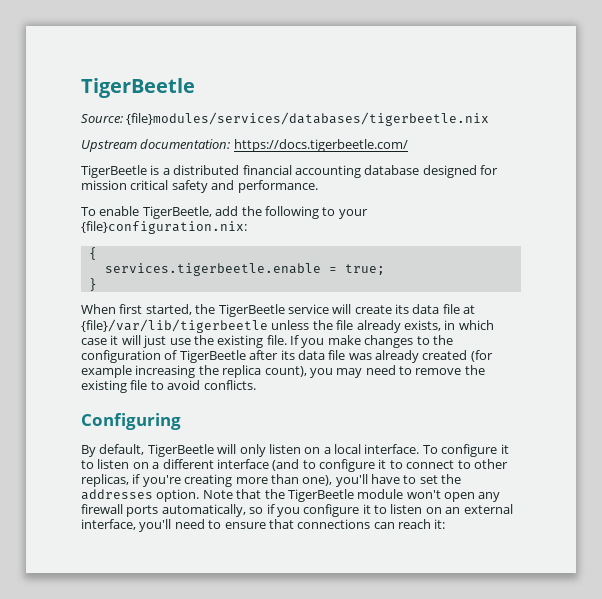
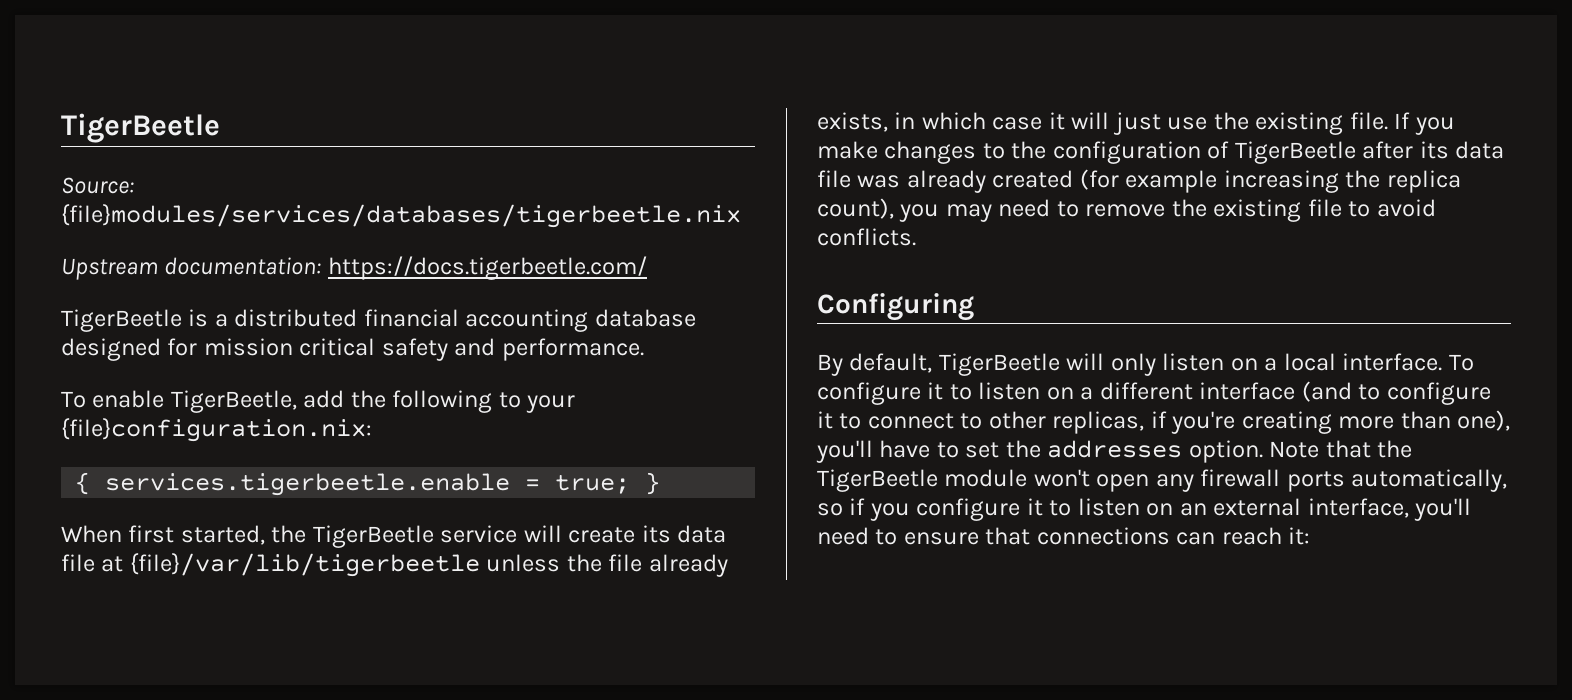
- {
- services.tigerbeetle.enable = true;
- }
+ { services.tigerbeetle.enable = true; }

